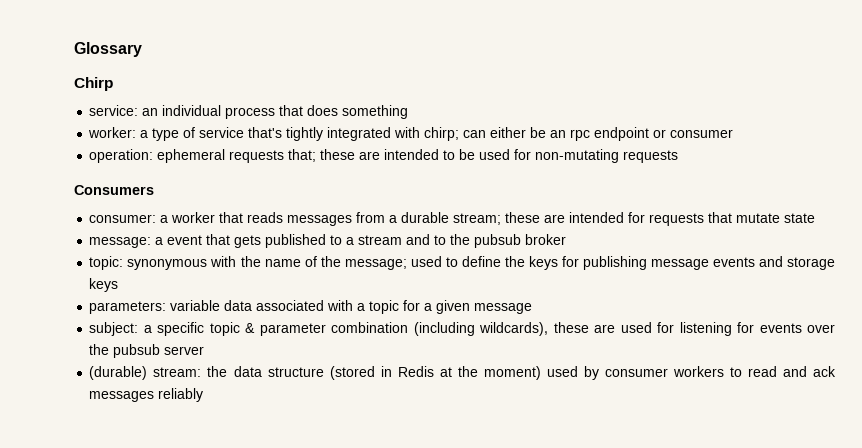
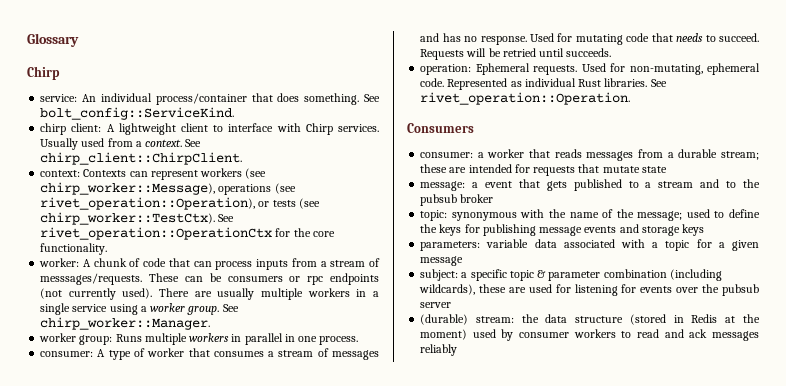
- service: an individual process that does something
- worker: a type of service that's tightly integrated with chirp; can either be an rpc endpoint or consumer
- operation: ephemeral requests that; these are intended to be used for non-mutating requests
+ service: An individual process/container that does something. See bolt_config::ServiceKind.
+ chirp client: A lightweight client to interface with Chirp services. Usually used from a context. See chirp_client::ChirpClient.
+ context: Contexts can represent workers (see chirp_worker::Message), operations (see rivet_operation::Operation), or tests (see chirp_worker::TestCtx). See rivet_operation::OperationCtx for the core functionality.
+ worker: A chunk of code that can process inputs from a stream of messsages/requests. These can be consumers or rpc endpoints (not currently used). There are usually multiple workers in a single service using a worker group. See chirp_worker::Manager.
+ worker group: Runs multiple workers in parallel in one process.
+ consumer: A type of worker that consumes a stream of messages and has no response. Used for mutating code that needs to succeed. Requests will be retried until succeeds.
+ operation: Ephemeral requests. Used for non-mutating, ephemeral code. Represented as individual Rust libraries. See rivet_operation::Operation.

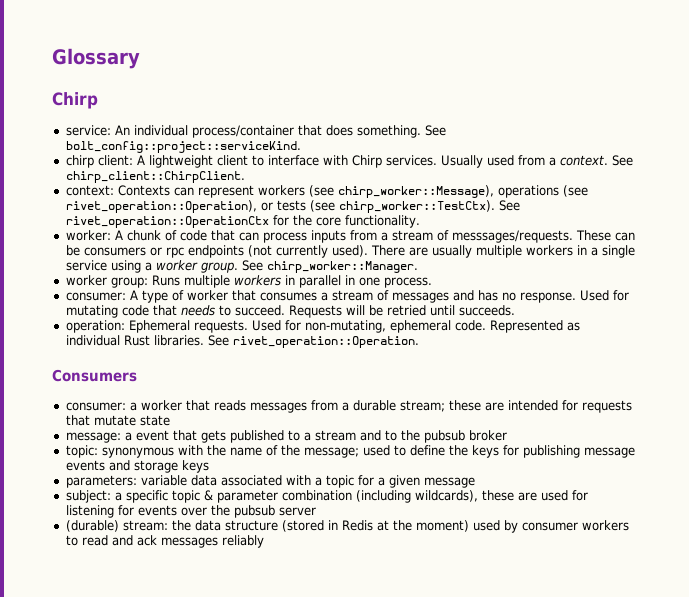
- See bolt_config::ServiceKind.
+ See bolt_config::project::serviceKind.

